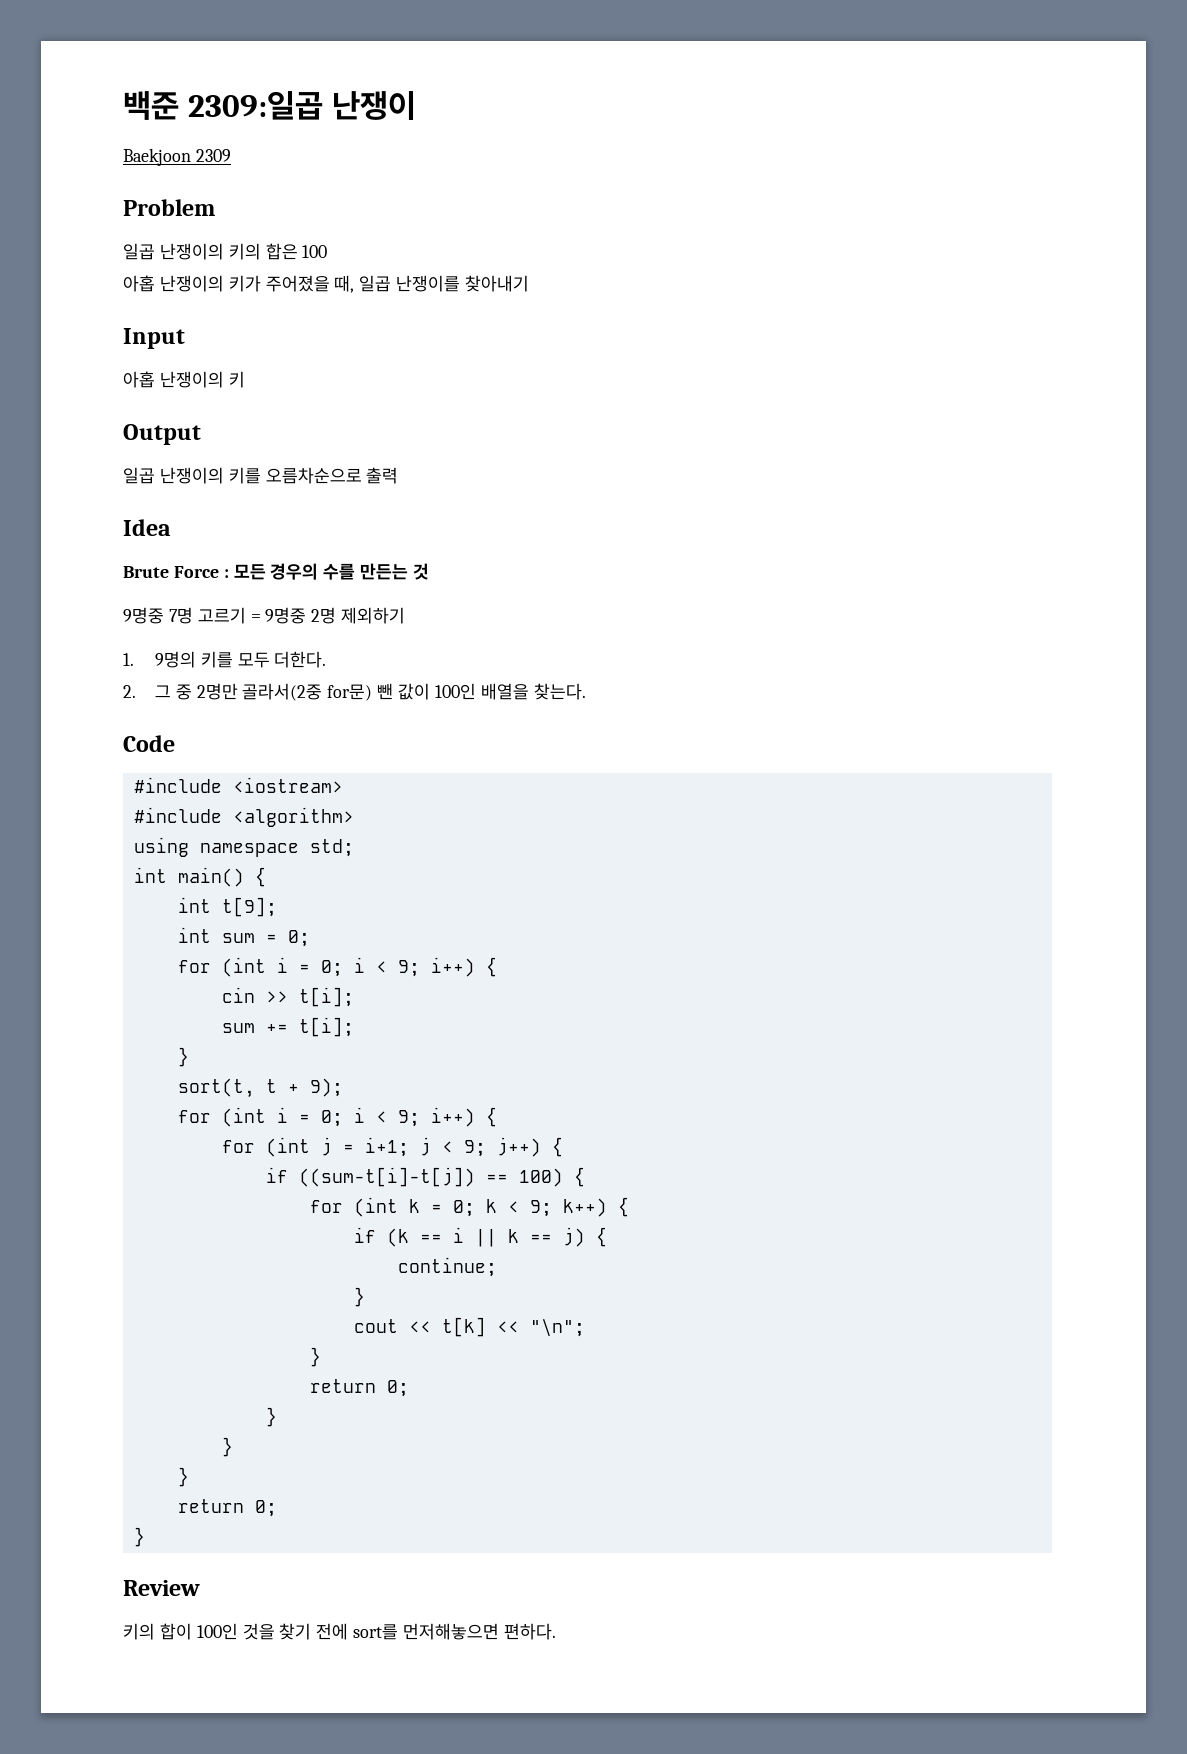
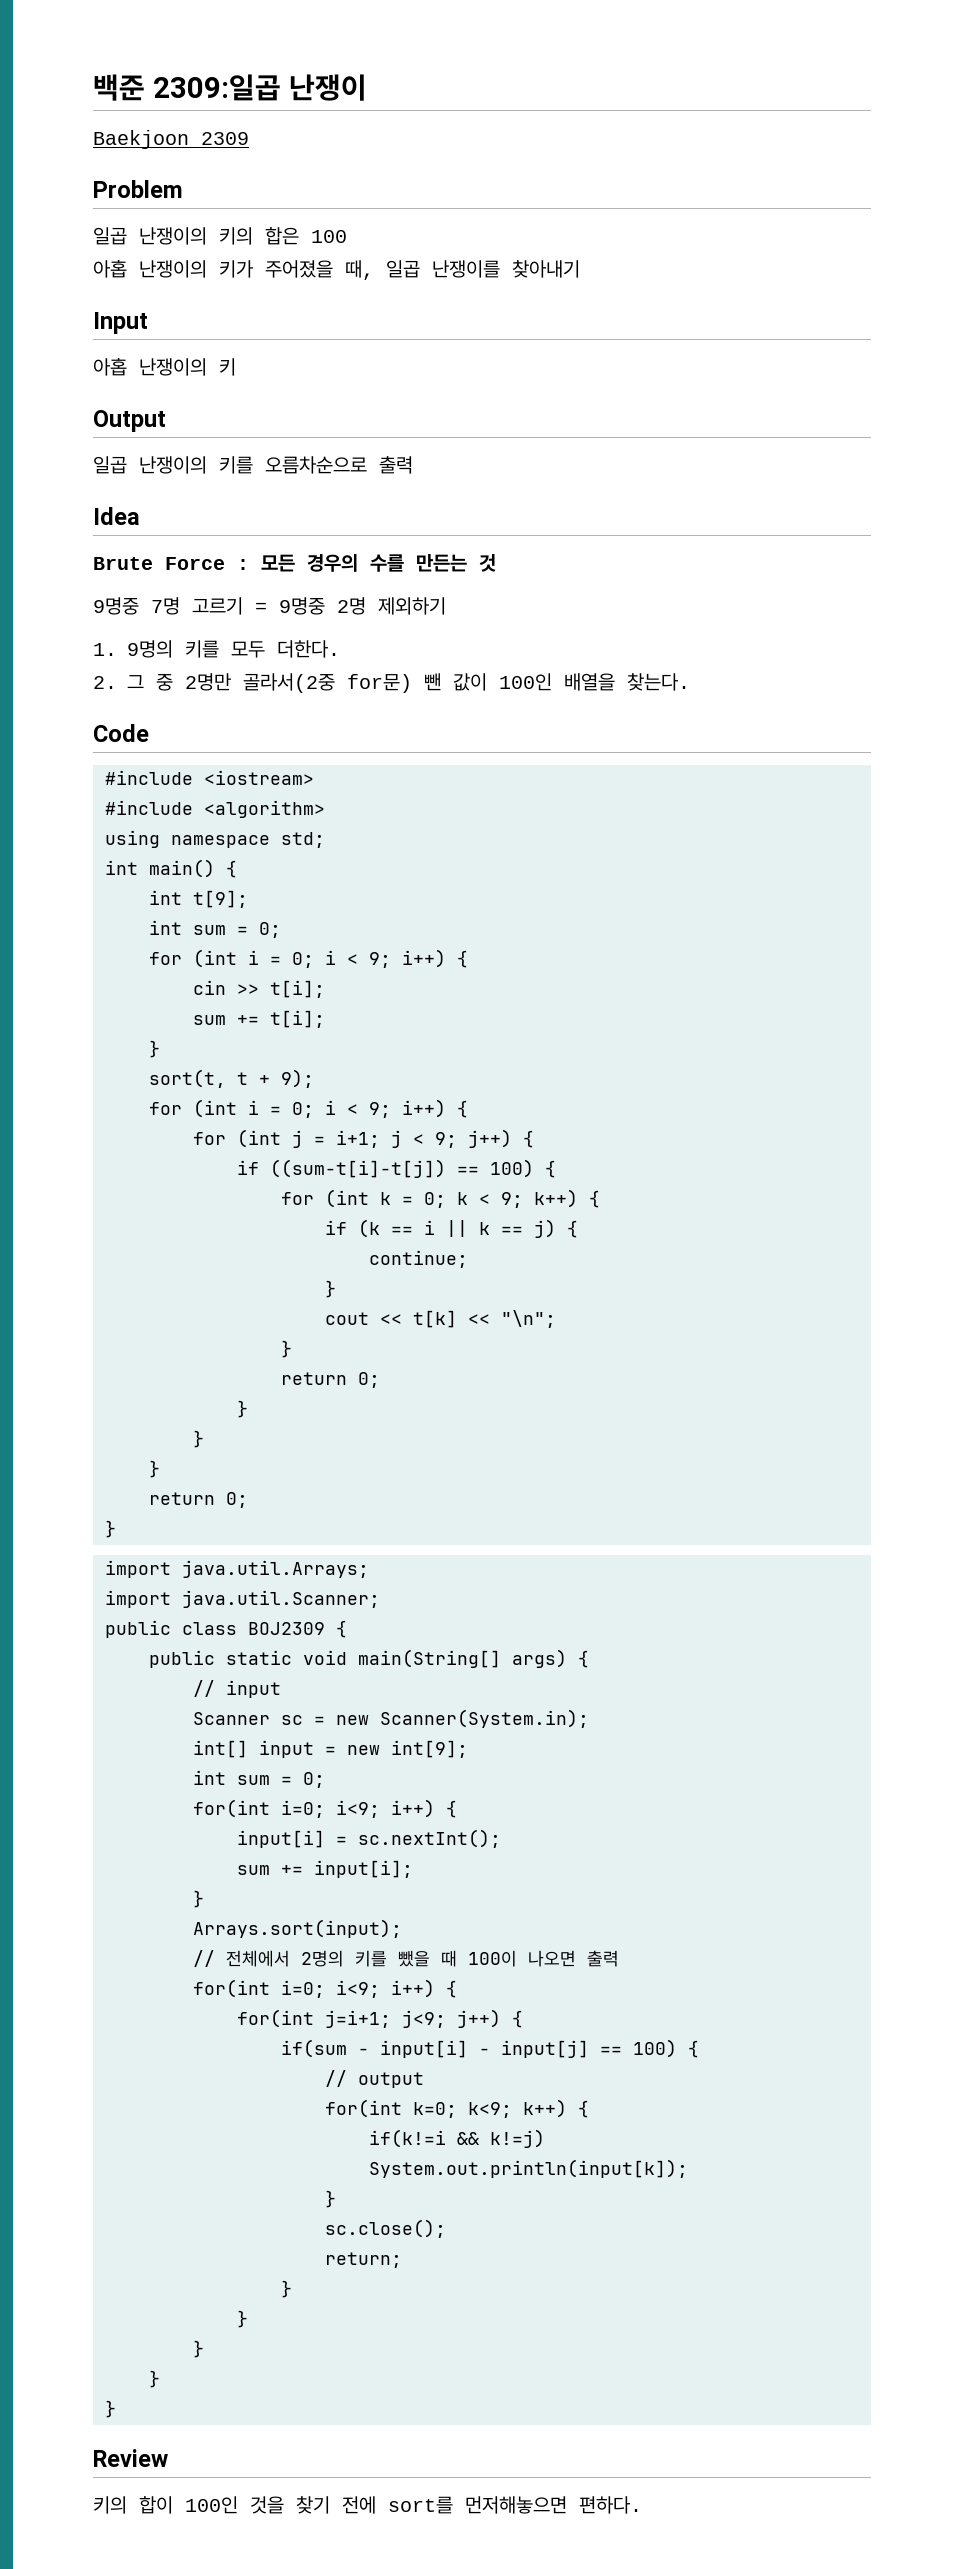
+ import java.util.Arrays;
+ import java.util.Scanner;
+ public class BOJ2309 {
+ public static void main(String[] args) {
+ // input
+ Scanner sc = new Scanner(System.in);
+ int[] input = new int[9];
+ int sum = 0;
+ for(int i=0; i<9; i++) {
+ input[i] = sc.nextInt();
+ sum += input[i];
+ }
+ Arrays.sort(input);
+ // 전체에서 2명의 키를 뺐을 때 100이 나오면 출력
+ for(int i=0; i<9; i++) {
+ for(int j=i+1; j<9; j++) {
+ if(sum - input[i] - input[j] == 100) {
+ // output
+ for(int k=0; k<9; k++) {
+ if(k!=i && k!=j) System.out.println(input[k]);
+ }
+ sc.close();
+ return;
+ }
+ }
+ }
+ }
+ }

